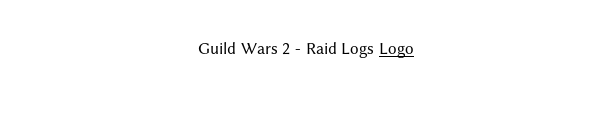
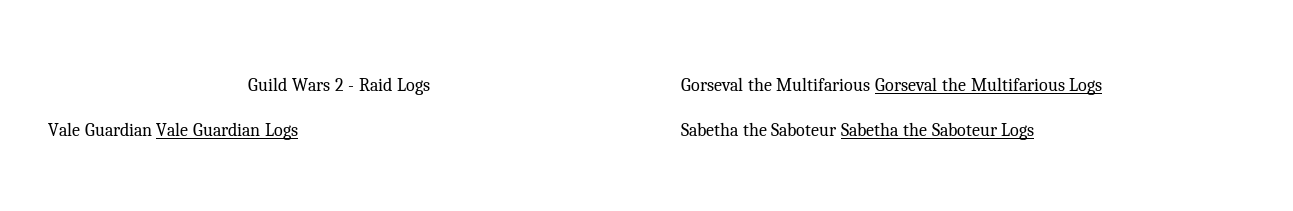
- Guild Wars 2 - Raid Logs Logo
+ Guild Wars 2 - Raid Logs
+ Vale Guardian Vale Guardian Logs
+ Gorseval the Multifarious Gorseval the Multifarious Logs
+ Sabetha the Saboteur Sabetha the Saboteur Logs

